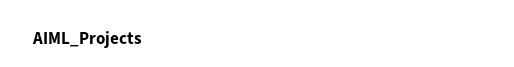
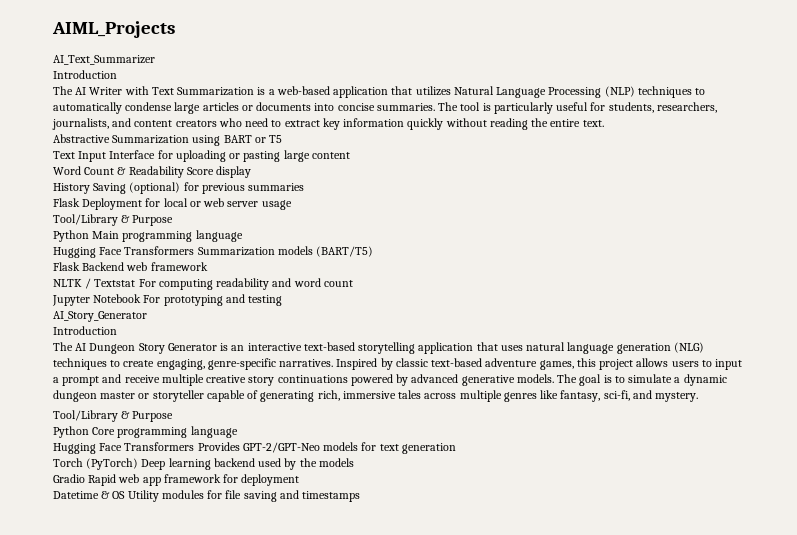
+ AI_Text_Summarizer
+ Introduction
+ The AI Writer with Text Summarization is a web-based application that utilizes Natural Language Processing (NLP) techniques to automatically condense large articles or documents into concise summaries. The tool is particularly useful for students, researchers, journalists, and content creators who need to extract key information quickly without reading the entire text.
+ Abstractive Summarization using BART or T5
+ Text Input Interface for uploading or pasting large content
+ Word Count & Readability Score display
+ History Saving (optional) for previous summaries
+ Flask Deployment for local or web server usage
+ Tool/Library & Purpose
+ Python Main programming language
+ Hugging Face Transformers Summarization models (BART/T5)
+ Flask Backend web framework
+ NLTK / Textstat For computing readability and word count
+ Jupyter Notebook For prototyping and testing
+ AI_Story_Generator
+ Introduction
+ The AI Dungeon Story Generator is an interactive text-based storytelling application that uses natural language generation (NLG) techniques to create engaging, genre-specific narratives. Inspired by classic text-based adventure games, this project allows users to input a prompt and receive multiple creative story continuations powered by advanced generative models. The goal is to simulate a dynamic dungeon master or storyteller capable of generating rich, immersive tales across multiple genres like fantasy, sci-fi, and mystery.
+ Tool/Library & Purpose
+ Python Core programming language
+ Hugging Face Transformers Provides GPT-2/GPT-Neo models for text generation
+ Torch (PyTorch) Deep learning backend used by the models
+ Gradio Rapid web app framework for deployment
+ Datetime & OS Utility modules for file saving and timestamps

